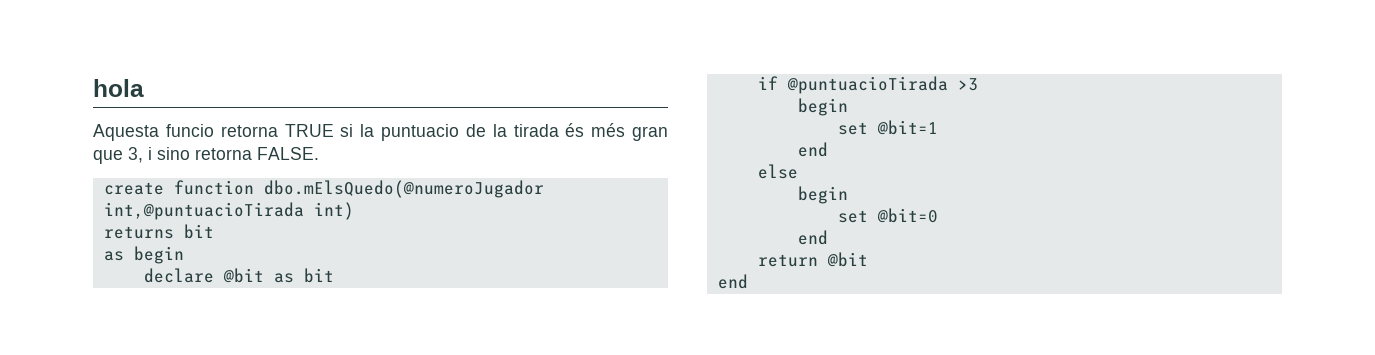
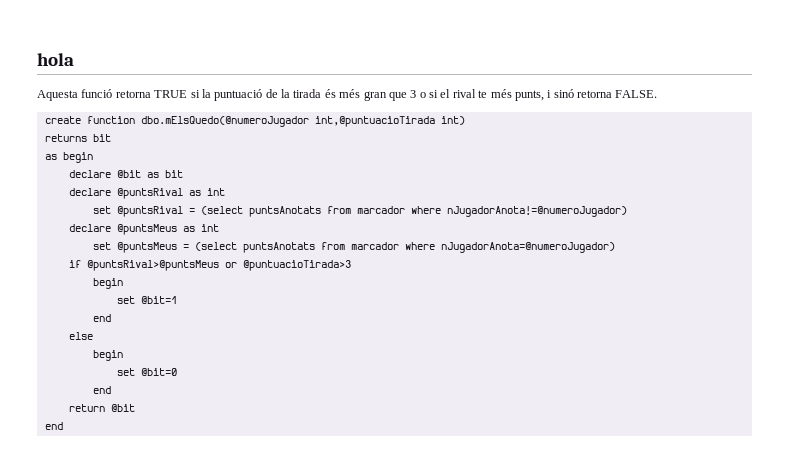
- Aquesta funcio retorna TRUE si la puntuacio de la tirada és més gran que 3, i sino retorna FALSE.
+ Aquesta funció retorna TRUE si la puntuació de la tirada és més gran que 3 o si el rival te més punts, i sinó retorna FALSE.
- if @puntuacioTirada >3
+ declare @puntsRival as int
+ set @puntsRival = (select puntsAnotats from marcador where nJugadorAnota!=@numeroJugador)
+ declare @puntsMeus as int
+ set @puntsMeus = (select puntsAnotats from marcador where nJugadorAnota=@numeroJugador)
+ if @puntsRival>@puntsMeus or @puntuacioTirada>3

